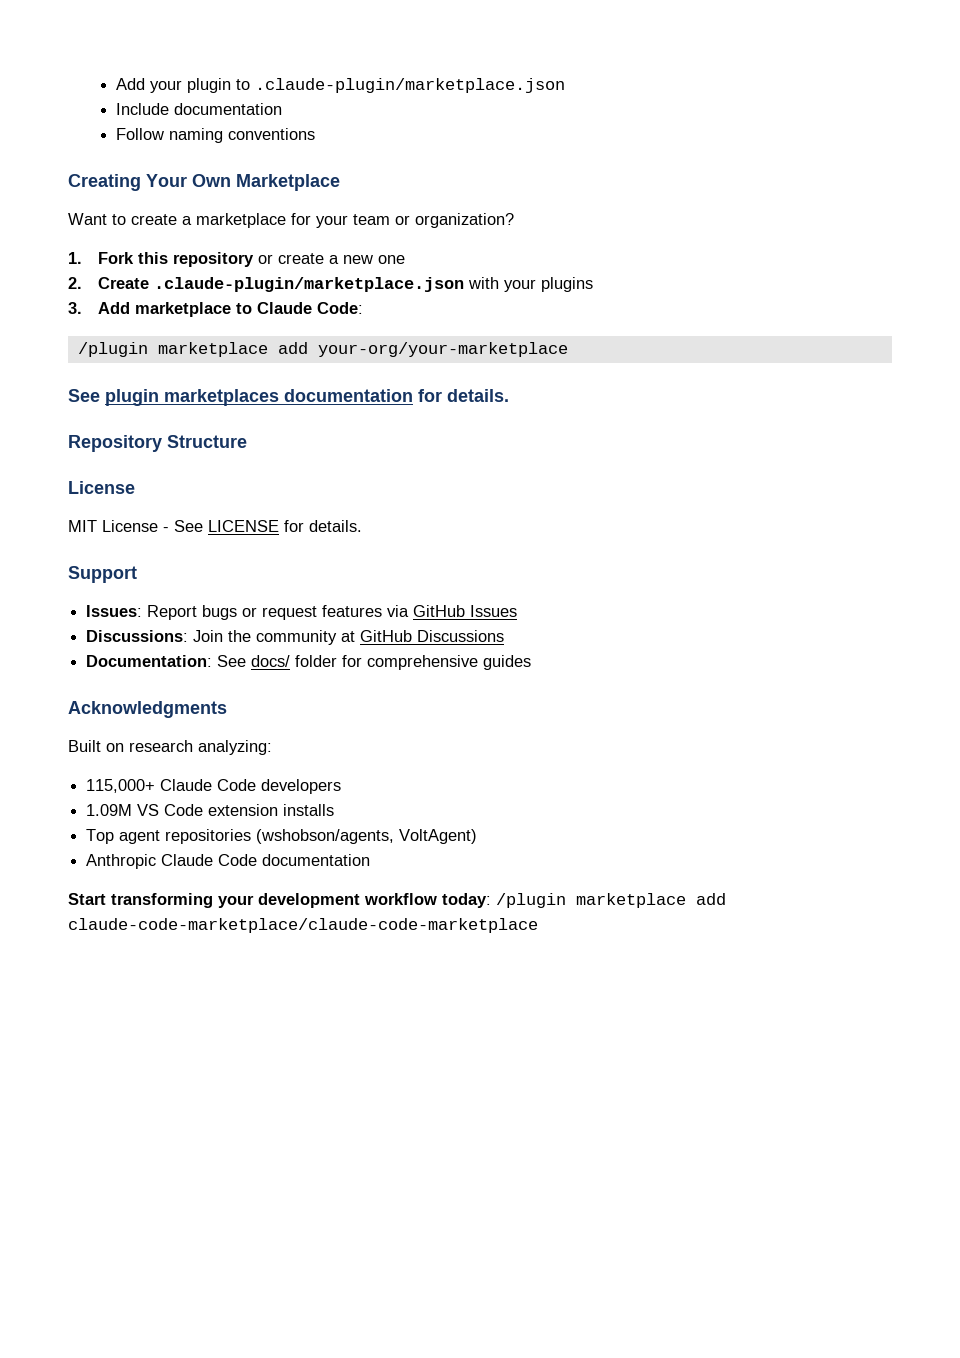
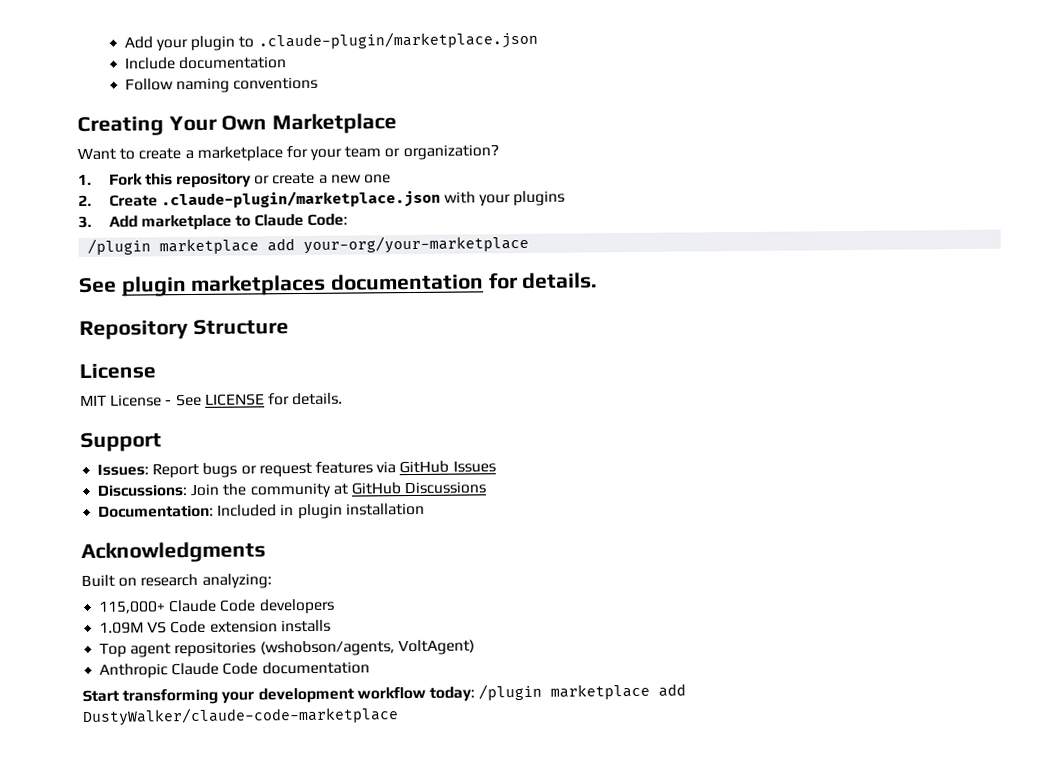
- Documentation: See docs/ folder for comprehensive guides
+ Documentation: Included in plugin installation
- Start transforming your development workflow today: /plugin marketplace add claude-code-marketplace/claude-code-marketplace
+ Start transforming your development workflow today: /plugin marketplace add DustyWalker/claude-code-marketplace

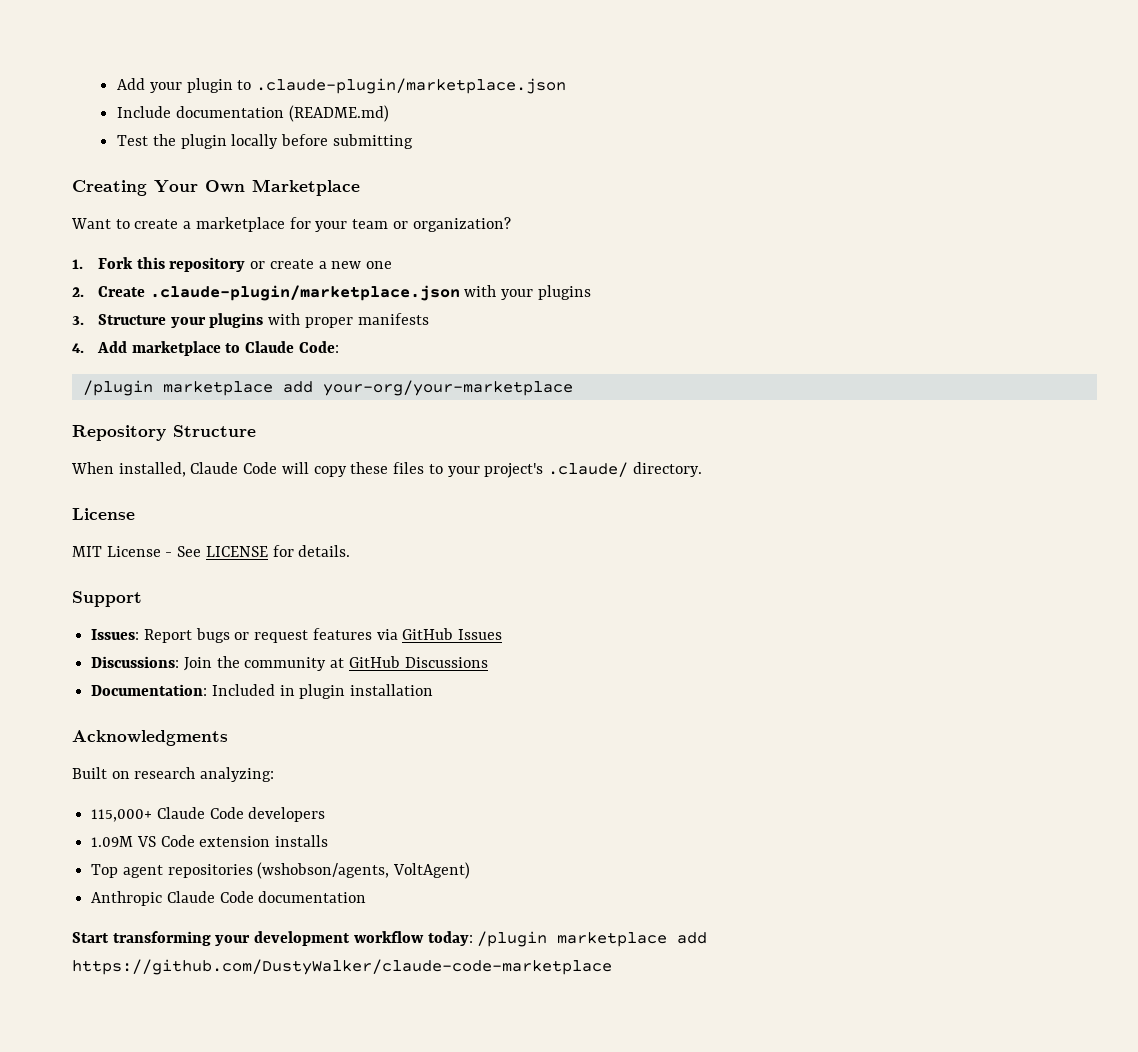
- Include documentation
- Follow naming conventions
+ Include documentation (README.md)
+ Test the plugin locally before submitting
- 3. Add marketplace to Claude Code:
+ 3. Structure your plugins with proper manifests
+ 4. Add marketplace to Claude Code:
- See plugin marketplaces documentation for details.
  Repository Structure
+ When installed, Claude Code will copy these files to your project's .claude/ directory.
- Start transforming your development workflow today: /plugin marketplace add DustyWalker/claude-code-marketplace
+ Start transforming your development workflow today: /plugin marketplace add https://github.com/DustyWalker/claude-code-marketplace

